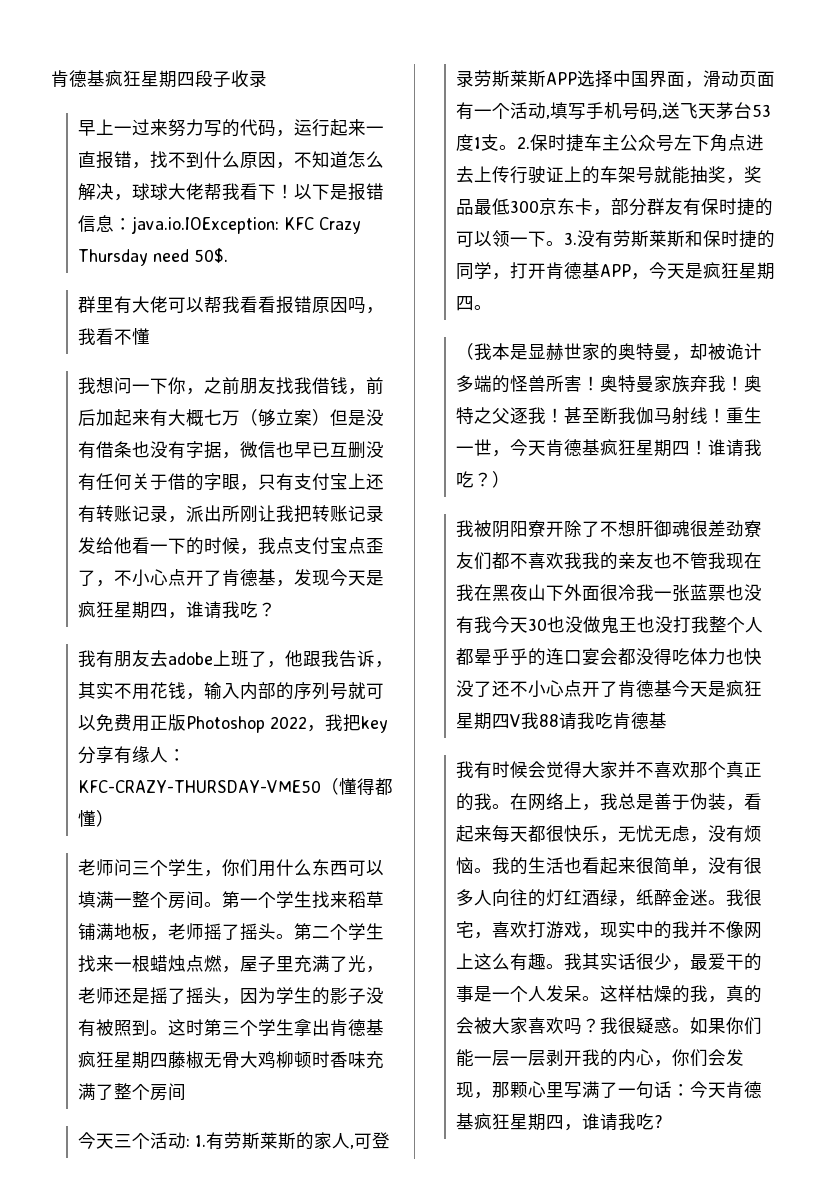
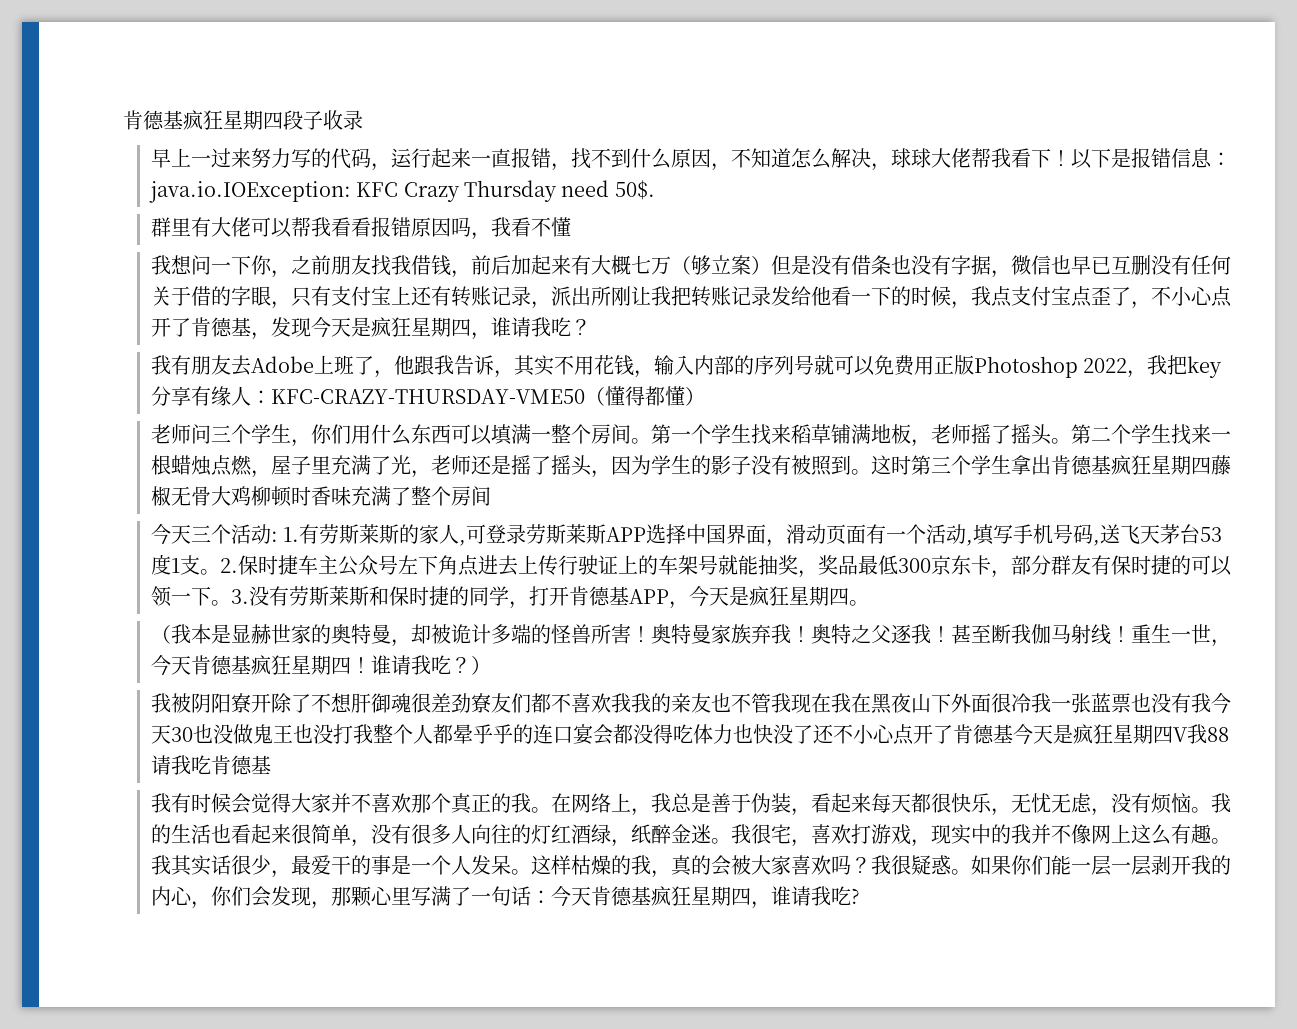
- 我有朋友去adobe上班了，他跟我告诉，其实不用花钱，输入内部的序列号就可以免费用正版Photoshop 2022，我把key分享有缘人：KFC-CRAZY-THURSDAY-VME50（懂得都懂）
+ 我有朋友去Adobe上班了，他跟我告诉，其实不用花钱，输入内部的序列号就可以免费用正版Photoshop 2022，我把key分享有缘人：KFC-CRAZY-THURSDAY-VME50（懂得都懂）

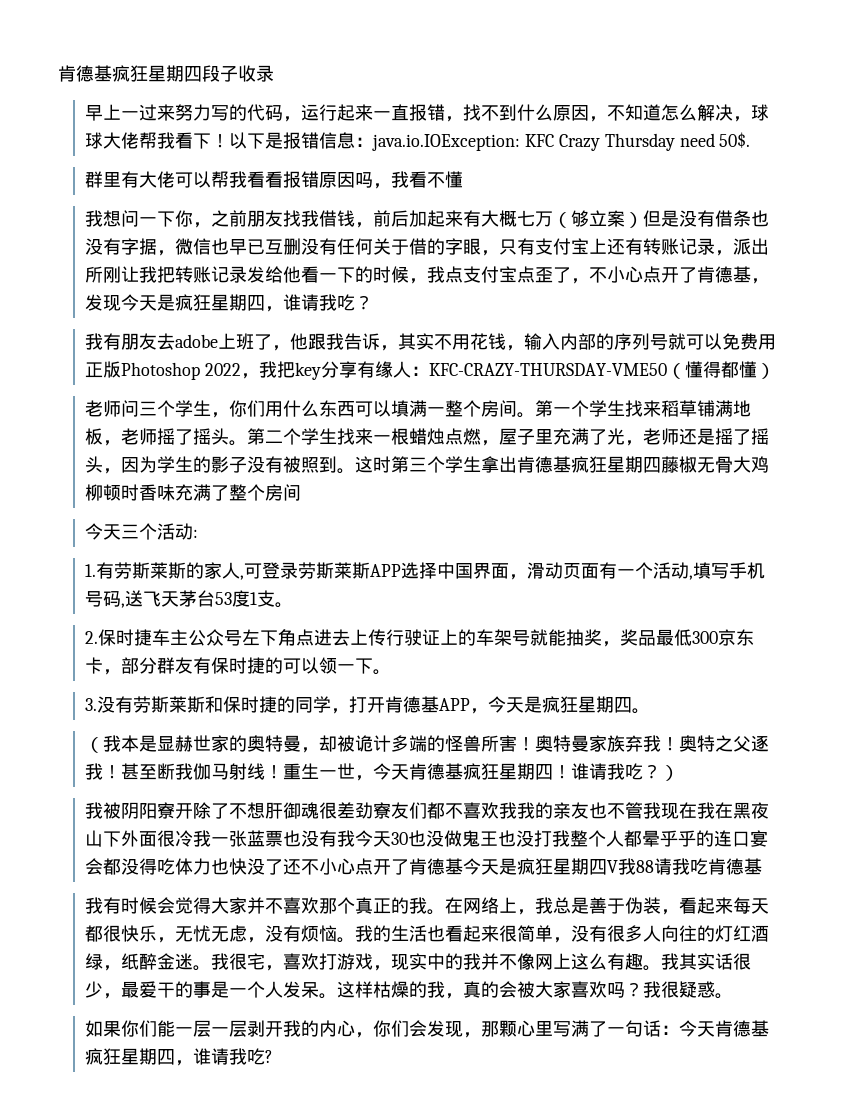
- 我有朋友去Adobe上班了，他跟我告诉，其实不用花钱，输入内部的序列号就可以免费用正版Photoshop 2022，我把key分享有缘人：KFC-CRAZY-THURSDAY-VME50（懂得都懂）
+ 我有朋友去adobe上班了，他跟我告诉，其实不用花钱，输入内部的序列号就可以免费用正版Photoshop 2022，我把key分享有缘人：KFC-CRAZY-THURSDAY-VME50（懂得都懂）
- 今天三个活动: 1.有劳斯莱斯的家人,可登录劳斯莱斯APP选择中国界面，滑动页面有一个活动,填写手机号码,送飞天茅台53度1支。2.保时捷车主公众号左下角点进去上传行驶证上的车架号就能抽奖，奖品最低300京东卡，部分群友有保时捷的可以领一下。3.没有劳斯莱斯和保时捷的同学，打开肯德基APP，今天是疯狂星期四。
+ 今天三个活动:
+ 1.有劳斯莱斯的家人,可登录劳斯莱斯APP选择中国界面，滑动页面有一个活动,填写手机号码,送飞天茅台53度1支。
+ 2.保时捷车主公众号左下角点进去上传行驶证上的车架号就能抽奖，奖品最低300京东卡，部分群友有保时捷的可以领一下。
+ 3.没有劳斯莱斯和保时捷的同学，打开肯德基APP，今天是疯狂星期四。
- 我很疑惑。如果你们能一层一层剥开我的内心，你们会发现，那颗心里写满了一句话：今天肯德基疯狂星期四，谁请我吃?
+ 我很疑惑。
+ 如果你们能一层一层剥开我的内心，你们会发现，那颗心里写满了一句话：今天肯德基疯狂星期四，谁请我吃?

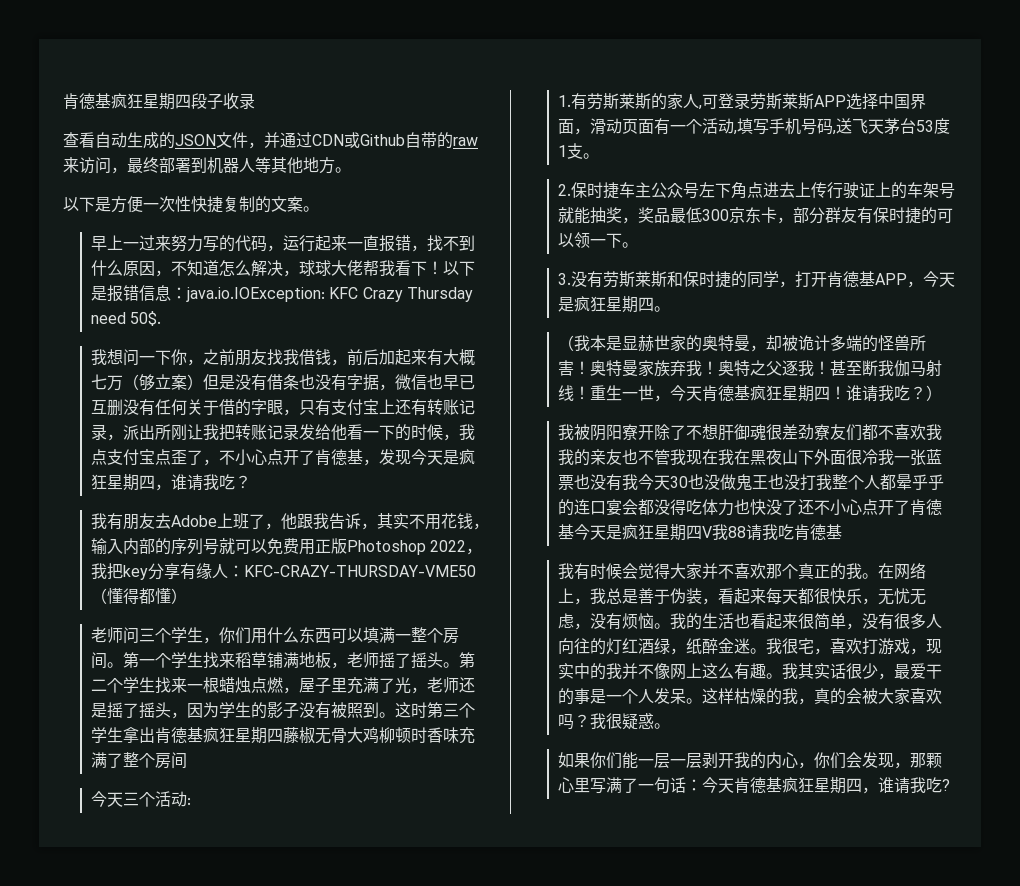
+ 查看自动生成的JSON文件，并通过CDN或Github自带的raw来访问，最终部署到机器人等其他地方。
+ 以下是方便一次性快捷复制的文案。
- 群里有大佬可以帮我看看报错原因吗，我看不懂
- 我有朋友去adobe上班了，他跟我告诉，其实不用花钱，输入内部的序列号就可以免费用正版Photoshop 2022，我把key分享有缘人：KFC-CRAZY-THURSDAY-VME50（懂得都懂）
+ 我有朋友去Adobe上班了，他跟我告诉，其实不用花钱，输入内部的序列号就可以免费用正版Photoshop 2022，我把key分享有缘人：KFC-CRAZY-THURSDAY-VME50（懂得都懂）

